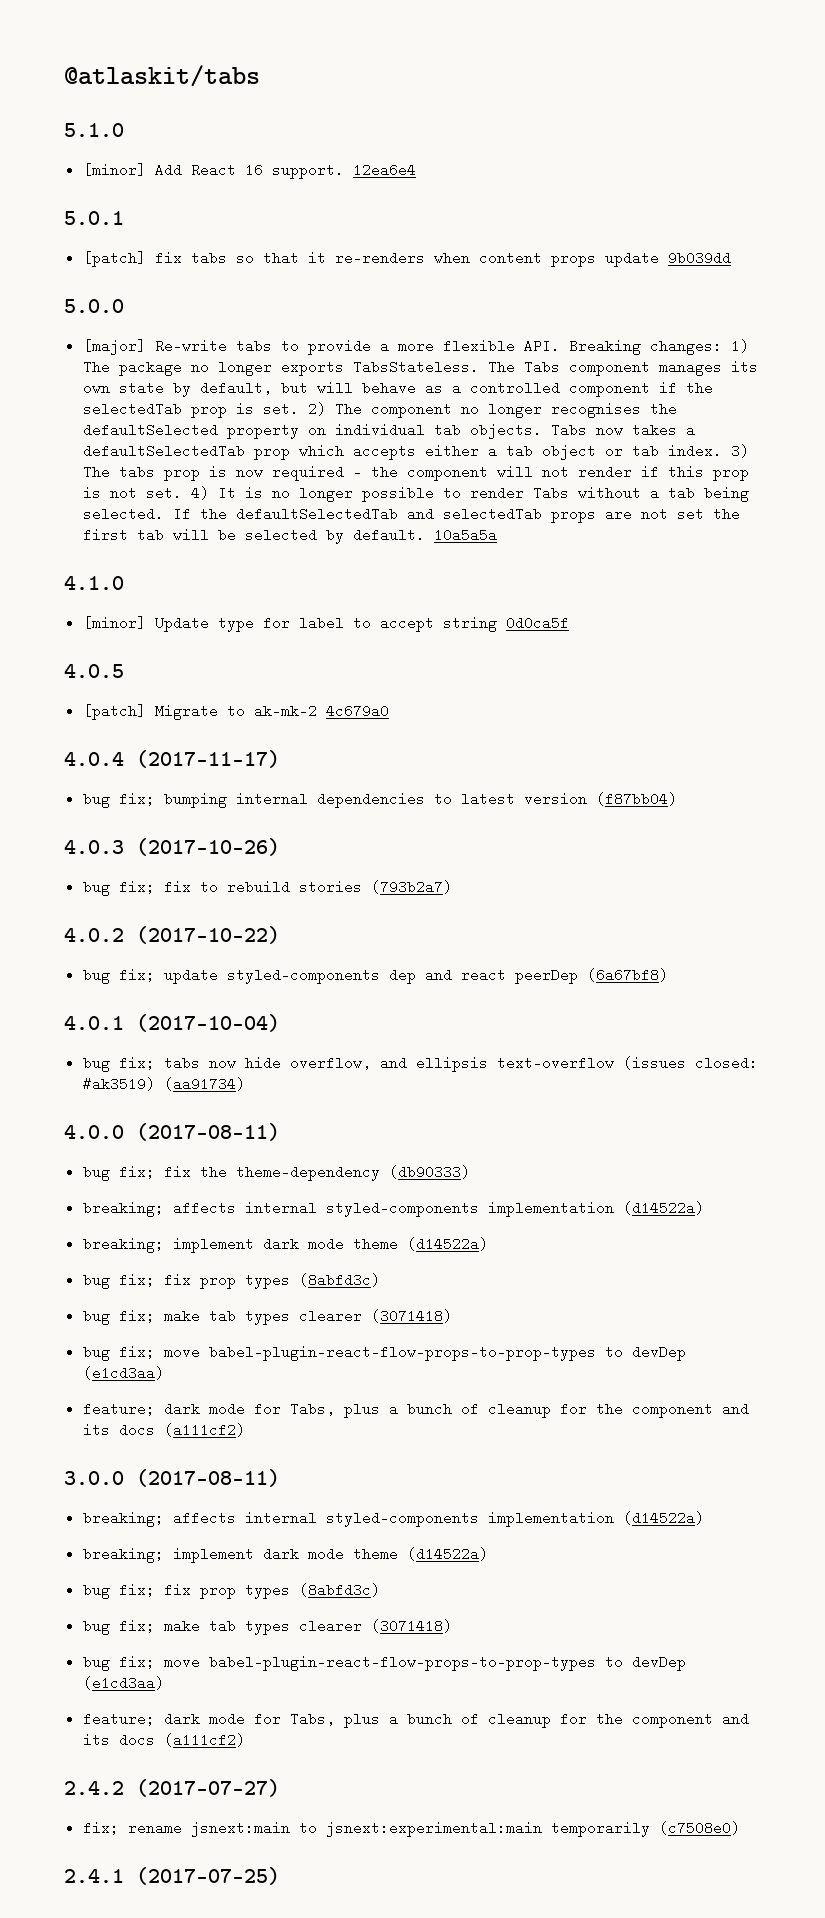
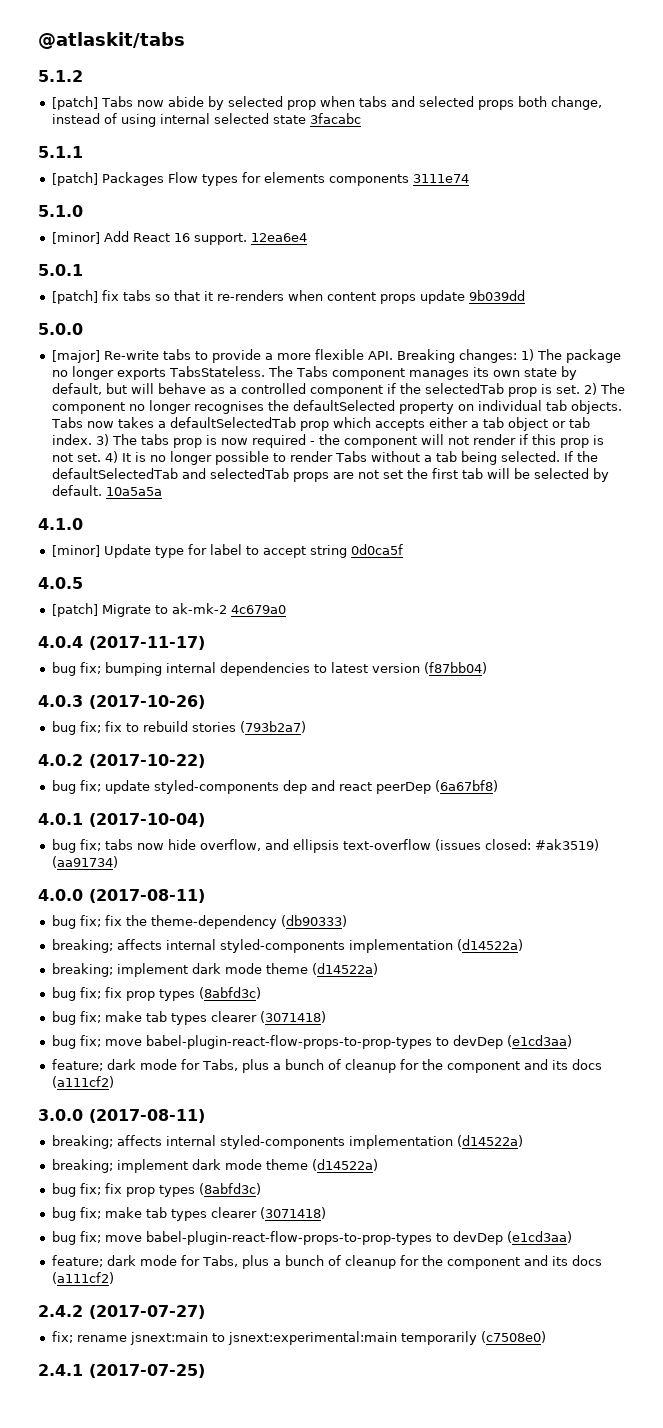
+ 5.1.2
+ [patch] Tabs now abide by selected prop when tabs and selected props both change, instead of using internal selected state 3facabc
+ 5.1.1
+ [patch] Packages Flow types for elements components 3111e74

